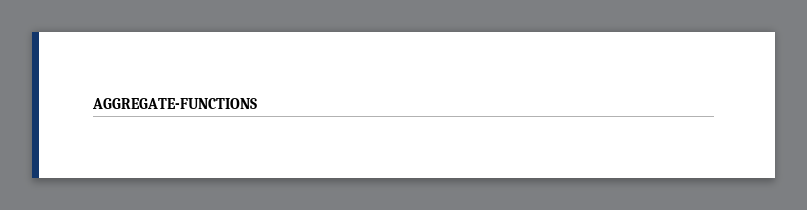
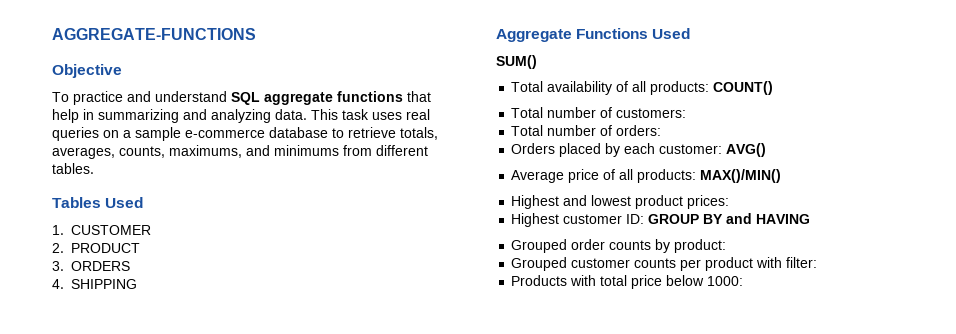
+ Objective
+ To practice and understand SQL aggregate functions that help in summarizing and analyzing data. This task uses real queries on a sample e-commerce database to retrieve totals, averages, counts, maximums, and minimums from different tables.
+ Tables Used
+ 1. CUSTOMER
+ 2. PRODUCT
+ 3. ORDERS
+ 4. SHIPPING
+ Aggregate Functions Used
+ SUM()
+ Total availability of all products: COUNT()
+ Total number of customers:
+ Total number of orders:
+ Orders placed by each customer: AVG()
+ Average price of all products: MAX()/MIN()
+ Highest and lowest product prices:
+ Highest customer ID: GROUP BY and HAVING
+ Grouped order counts by product:
+ Grouped customer counts per product with filter:
+ Products with total price below 1000:

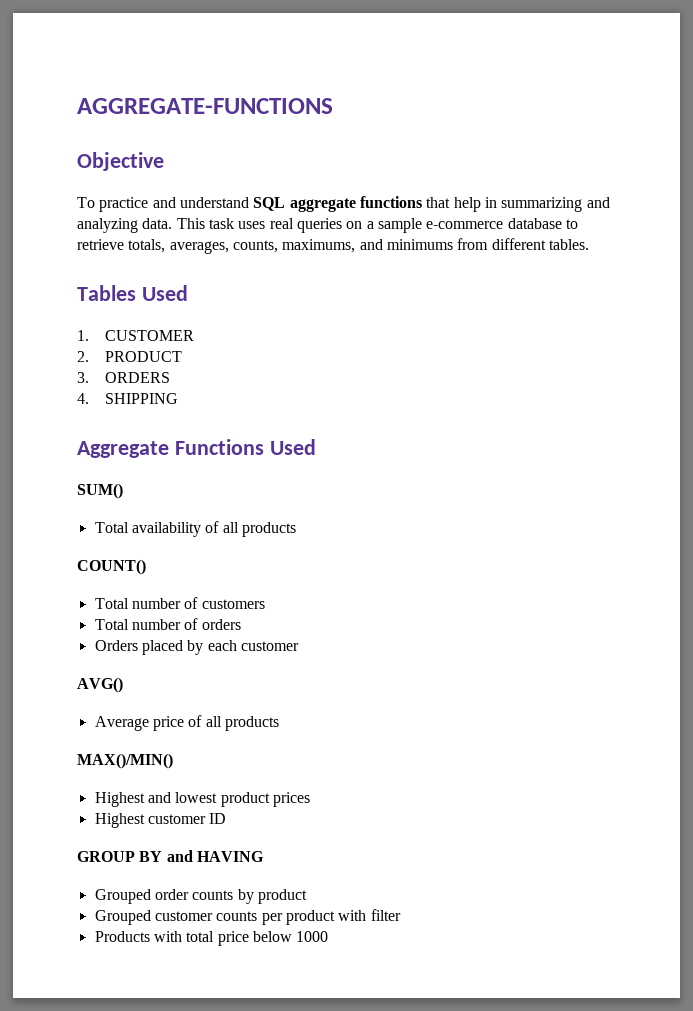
- Total availability of all products: COUNT()
+ Total availability of all products
+ COUNT()
- Total number of customers:
- Total number of orders:
+ Total number of customers
+ Total number of orders
- Orders placed by each customer: AVG()
+ Orders placed by each customer
+ AVG()
- Average price of all products: MAX()/MIN()
+ Average price of all products
+ MAX()/MIN()
- Highest and lowest product prices:
+ Highest and lowest product prices
- Highest customer ID: GROUP BY and HAVING
+ Highest customer ID
+ GROUP BY and HAVING
- Grouped order counts by product:
+ Grouped order counts by product
- Grouped customer counts per product with filter:
+ Grouped customer counts per product with filter
- Products with total price below 1000:
+ Products with total price below 1000

